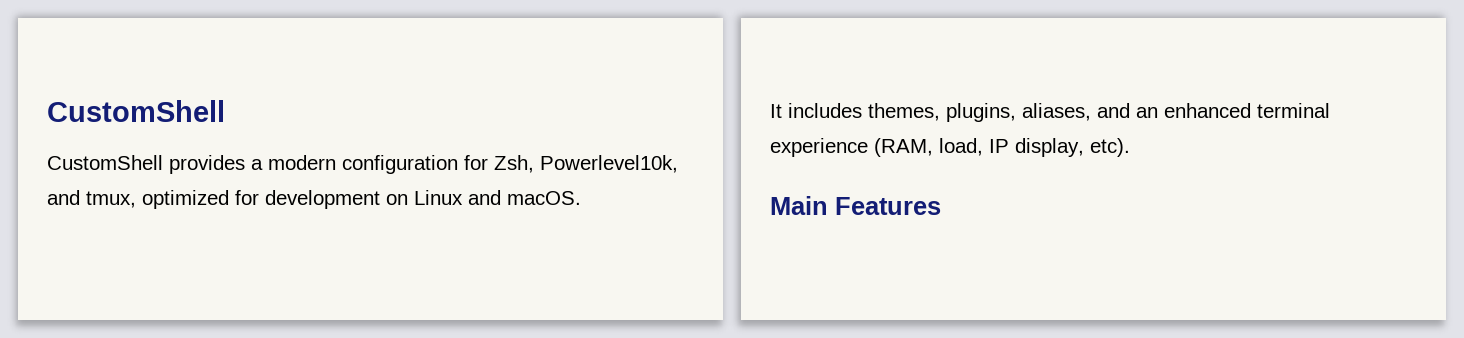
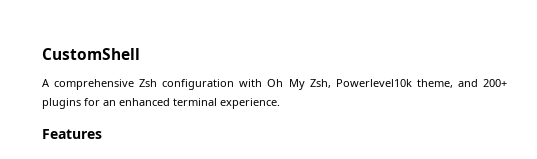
- CustomShell provides a modern configuration for Zsh, Powerlevel10k, and tmux, optimized for development on Linux and macOS.
- It includes themes, plugins, aliases, and an enhanced terminal experience (RAM, load, IP display, etc).
- Main Features
+ A comprehensive Zsh configuration with Oh My Zsh, Powerlevel10k theme, and 200+ plugins for an enhanced terminal experience.
+ Features

